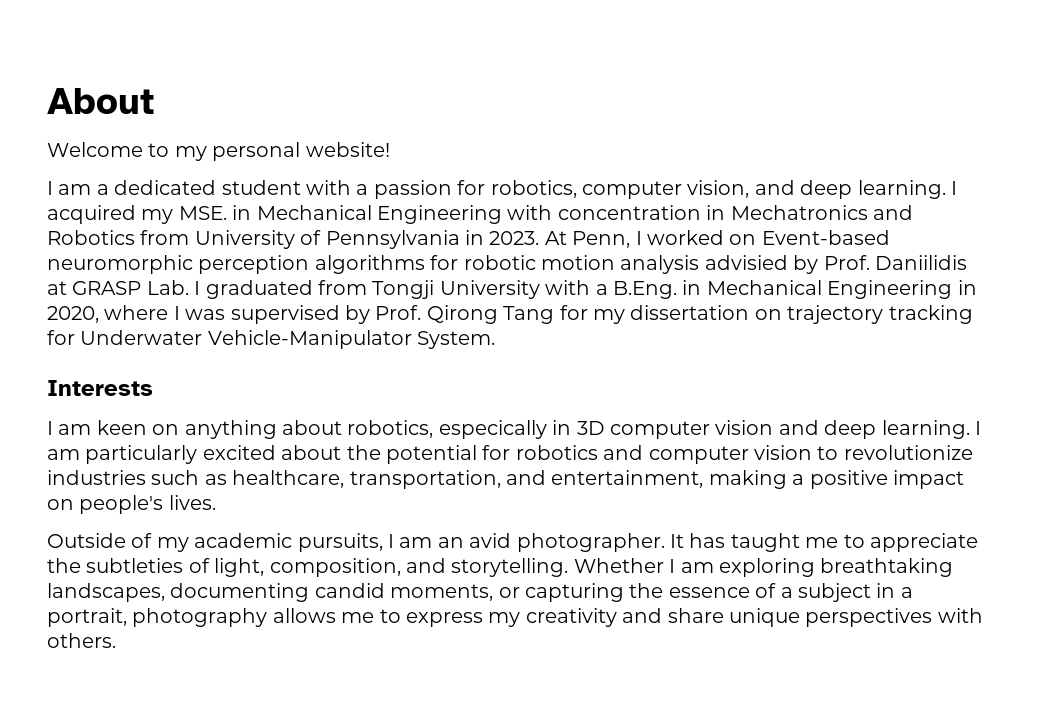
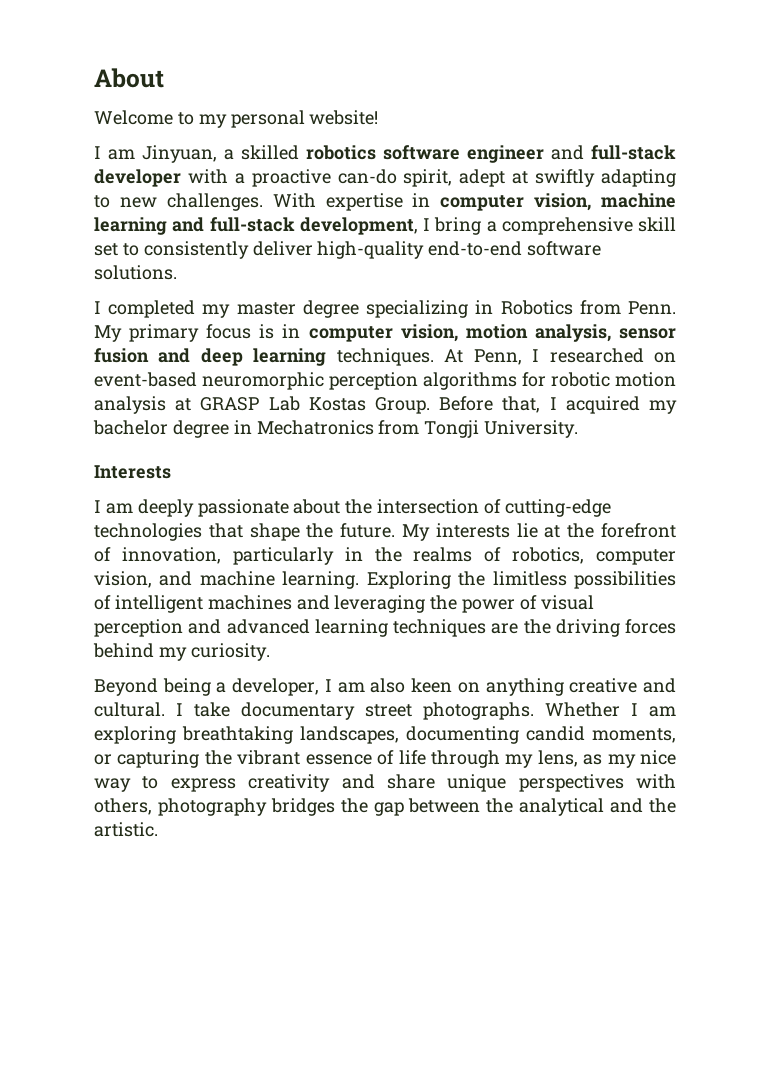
- I am a dedicated student with a passion for robotics, computer vision, and deep learning. I acquired my MSE. in Mechanical Engineering with concentration in Mechatronics and Robotics from University of Pennsylvania in 2023. At Penn, I worked on Event-based neuromorphic perception algorithms for robotic motion analysis advisied by Prof. Daniilidis at GRASP Lab. I graduated from Tongji University with a B.Eng. in Mechanical Engineering in 2020, where I was supervised by Prof. Qirong Tang for my dissertation on trajectory tracking for Underwater Vehicle-Manipulator System.
+ I am Jinyuan, a skilled robotics software engineer and full-stack developer with a proactive can-do spirit, adept at swiftly adapting to new challenges. With expertise in computer vision, machine learning and full-stack development, I bring a comprehensive skill set to consistently deliver high-quality end-to-end software solutions.
+ I completed my master degree specializing in Robotics from Penn. My primary focus is in computer vision, motion analysis, sensor fusion and deep learning techniques. At Penn, I researched on event-based neuromorphic perception algorithms for robotic motion analysis at GRASP Lab Kostas Group. Before that, I acquired my bachelor degree in Mechatronics from Tongji University.
  Interests
- I am keen on anything about robotics, especically in 3D computer vision and deep learning. I am particularly excited about the potential for robotics and computer vision to revolutionize industries such as healthcare, transportation, and entertainment, making a positive impact on people's lives.
- Outside of my academic pursuits, I am an avid photographer. It has taught me to appreciate the subtleties of light, composition, and storytelling.
+ I am deeply passionate about the intersection of cutting-edge technologies that shape the future. My interests lie at the forefront of innovation, particularly in the realms of robotics, computer vision, and machine learning. Exploring the limitless possibilities of intelligent machines and leveraging the power of visual perception and advanced learning techniques are the driving forces behind my curiosity.
+ Beyond being a developer, I am also keen on anything creative and cultural. I take documentary street photographs.
- Whether I am exploring breathtaking landscapes, documenting candid moments, or capturing the essence of a subject in a portrait, photography allows me to express my creativity and share unique perspectives with others.
+ Whether I am exploring breathtaking landscapes, documenting candid moments, or capturing the vibrant essence of life through my lens, as my nice way to express creativity and share unique perspectives with others, photography bridges the gap between the analytical and the artistic.

